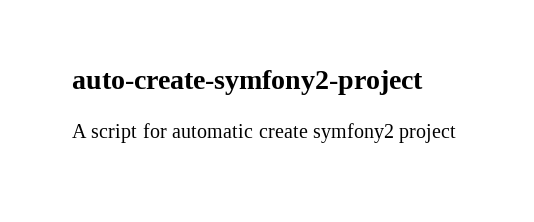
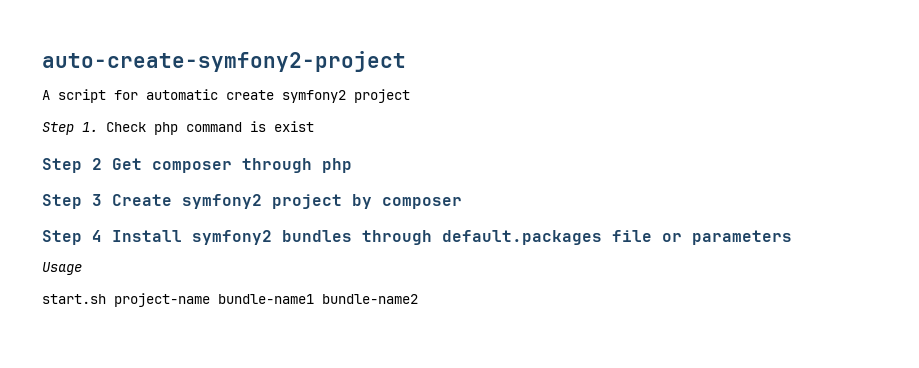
+ Step 1. Check php command is exist
+ Step 2 Get composer through php
+ Step 3 Create symfony2 project by composer
+ Step 4 Install symfony2 bundles through default.packages file or parameters
+ Usage
+ start.sh project-name bundle-name1 bundle-name2

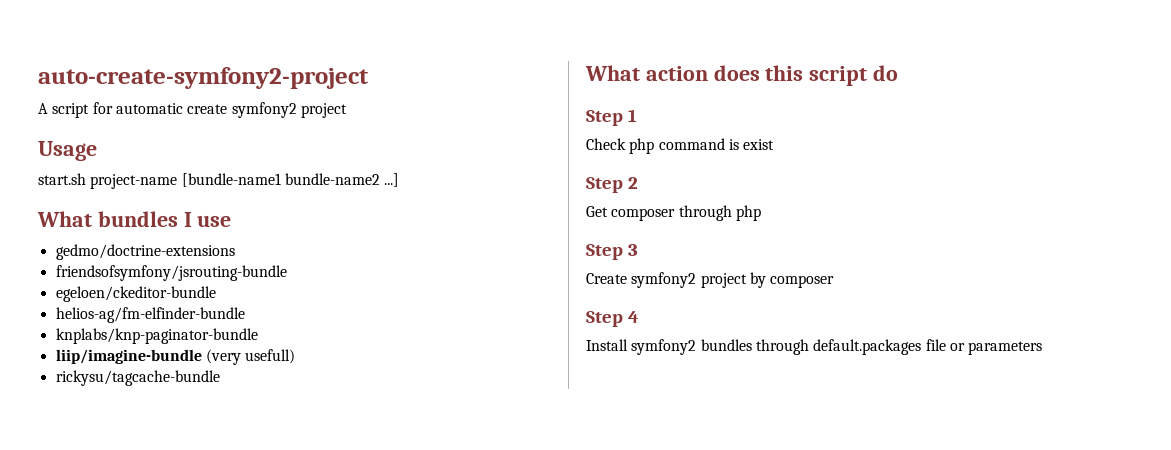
- Step 1. Check php command is exist
+ Usage
+ start.sh project-name [bundle-name1 bundle-name2 ...]
+ What bundles I use
+ gedmo/doctrine-extensions
+ friendsofsymfony/jsrouting-bundle
+ egeloen/ckeditor-bundle
+ helios-ag/fm-elfinder-bundle
+ knplabs/knp-paginator-bundle
+ liip/imagine-bundle (very usefull)
+ rickysu/tagcache-bundle
+ What action does this script do
+ Step 1
+ Check php command is exist
- Step 2 Get composer through php
+ Step 2
+ Get composer through php
- Step 3 Create symfony2 project by composer
+ Step 3
+ Create symfony2 project by composer
- Step 4 Install symfony2 bundles through default.packages file or parameters
+ Step 4
+ Install symfony2 bundles through default.packages file or parameters
- Usage
- start.sh project-name bundle-name1 bundle-name2

